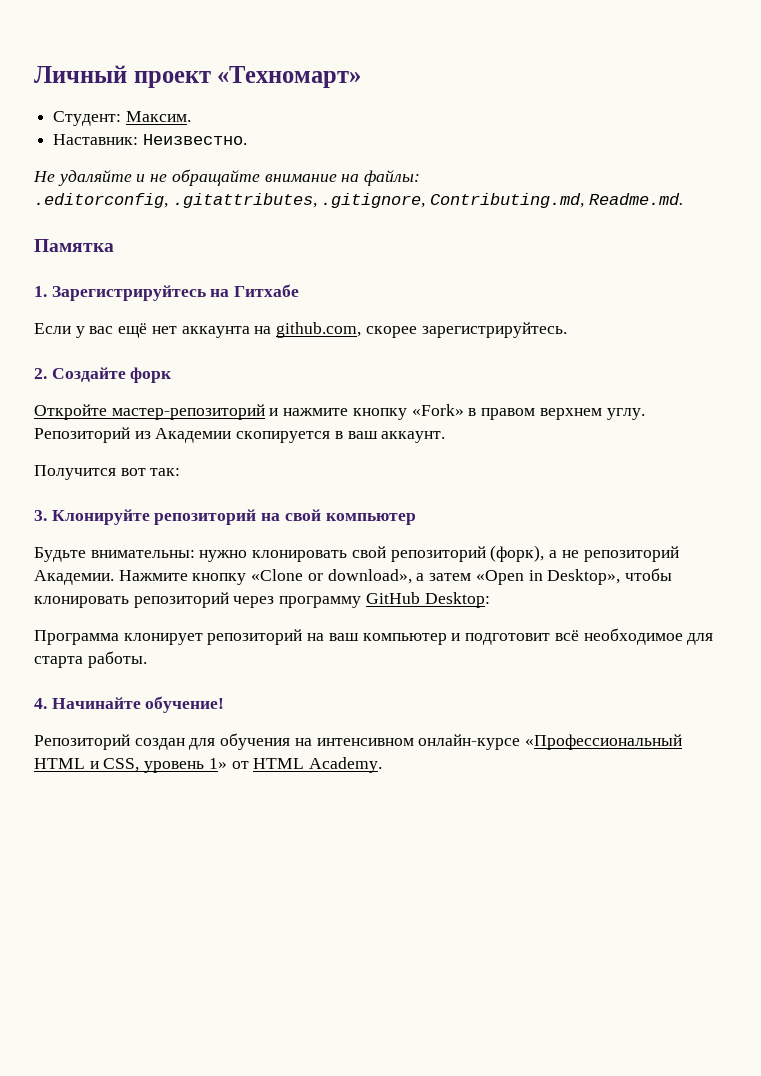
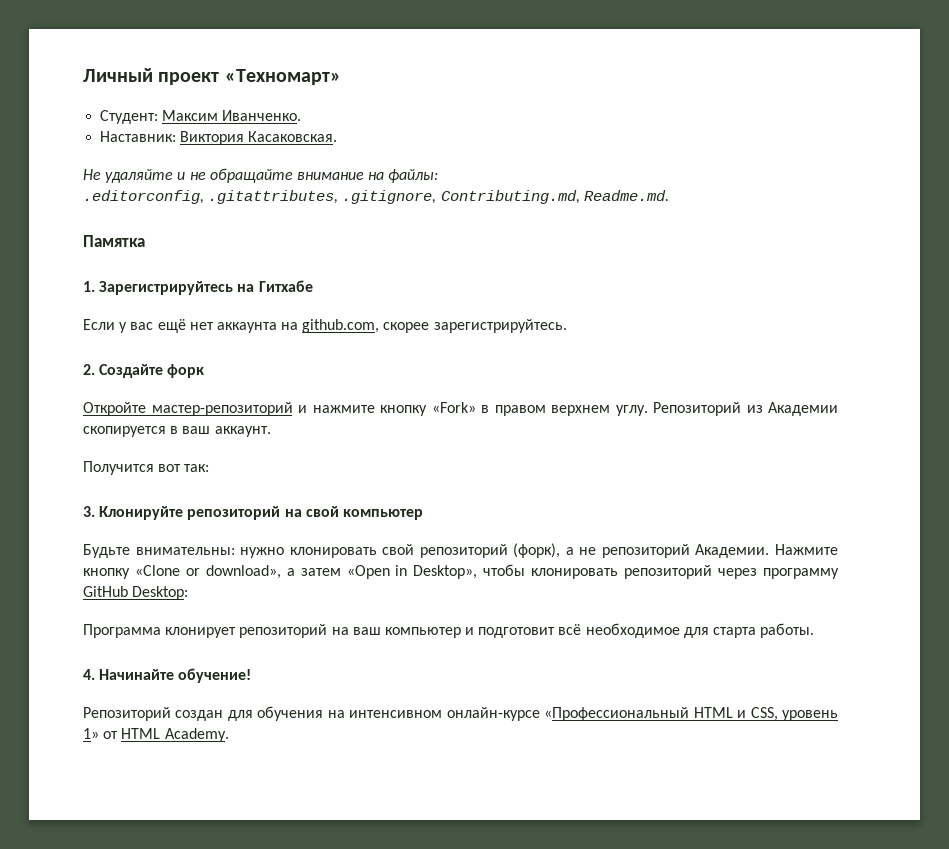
- Студент: Максим.
+ Студент: Максим Иванченко.
- Наставник: Неизвестно.
+ Наставник: Виктория Касаковская.

